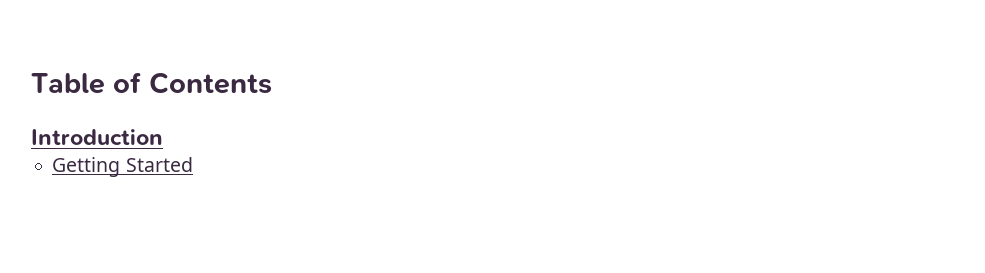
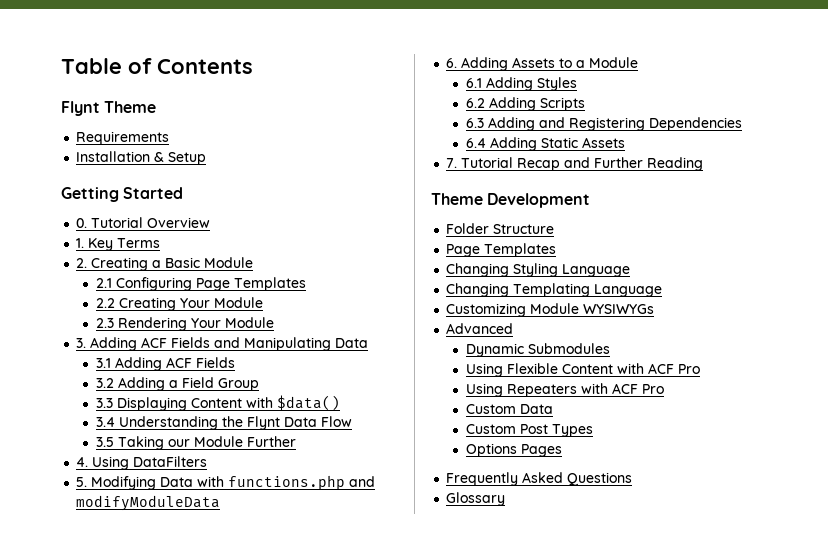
- Introduction
+ Flynt Theme
+ Requirements
+ Installation & Setup
  Getting Started
+ 0. Tutorial Overview
+ 1. Key Terms
+ 2. Creating a Basic Module
+ 2.1 Configuring Page Templates
+ 2.2 Creating Your Module
+ 2.3 Rendering Your Module
+ 3. Adding ACF Fields and Manipulating Data
+ 3.1 Adding ACF Fields
+ 3.2 Adding a Field Group
+ 3.3 Displaying Content with $data()
+ 3.4 Understanding the Flynt Data Flow
+ 3.5 Taking our Module Further
+ 4. Using DataFilters
+ 5. Modifying Data with functions.php and modifyModuleData
+ 6. Adding Assets to a Module
+ 6.1 Adding Styles
+ 6.2 Adding Scripts
+ 6.3 Adding and Registering Dependencies
+ 6.4 Adding Static Assets
+ 7. Tutorial Recap and Further Reading
+ Theme Development
+ Folder Structure
+ Page Templates
+ Changing Styling Language
+ Changing Templating Language
+ Customizing Module WYSIWYGs
+ Advanced
+ Dynamic Submodules
+ Using Flexible Content with ACF Pro
+ Using Repeaters with ACF Pro
+ Custom Data
+ Custom Post Types
+ Options Pages
+ Frequently Asked Questions
+ Glossary

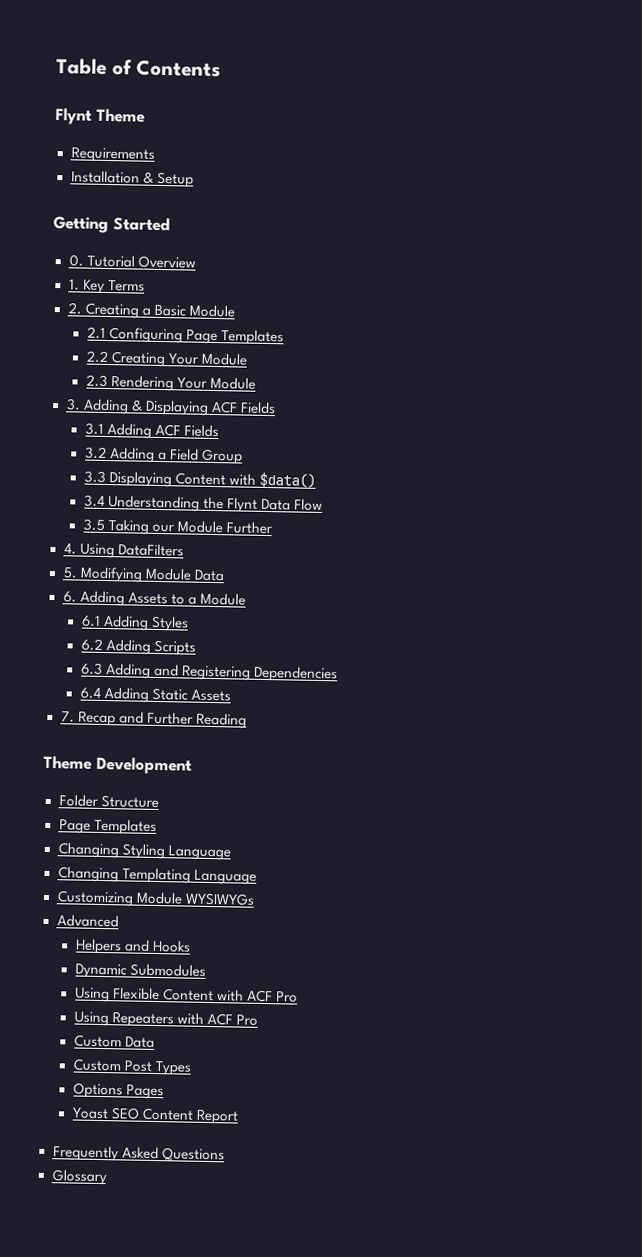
- 3. Adding ACF Fields and Manipulating Data
+ 3. Adding & Displaying ACF Fields
- 5. Modifying Data with functions.php and modifyModuleData
+ 5. Modifying Module Data
- 7. Tutorial Recap and Further Reading
+ 7. Recap and Further Reading
+ Helpers and Hooks
+ Yoast SEO Content Report

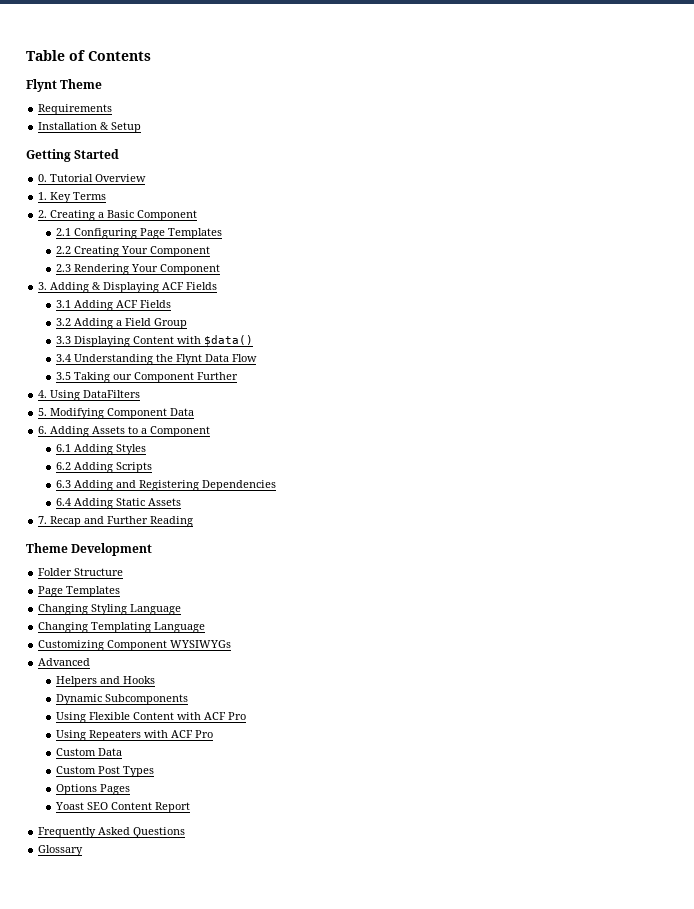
- 2. Creating a Basic Module
+ 2. Creating a Basic Component
- 2.2 Creating Your Module
+ 2.2 Creating Your Component
- 2.3 Rendering Your Module
+ 2.3 Rendering Your Component
- 3.5 Taking our Module Further
+ 3.5 Taking our Component Further
- 5. Modifying Module Data
+ 5. Modifying Component Data
- 6. Adding Assets to a Module
+ 6. Adding Assets to a Component
- Customizing Module WYSIWYGs
+ Customizing Component WYSIWYGs
- Dynamic Submodules
+ Dynamic Subcomponents

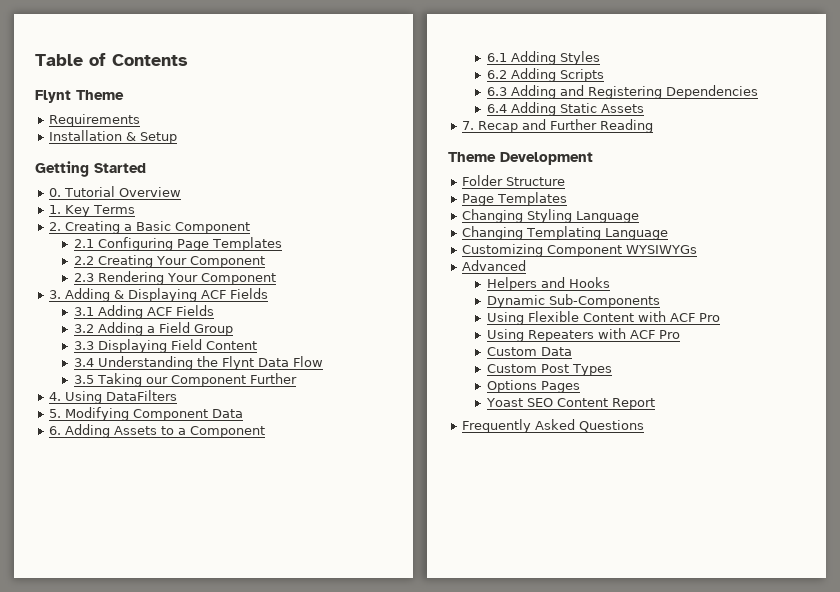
- 3.3 Displaying Content with $data()
+ 3.3 Displaying Field Content
- Dynamic Subcomponents
+ Dynamic Sub-Components
- Glossary

